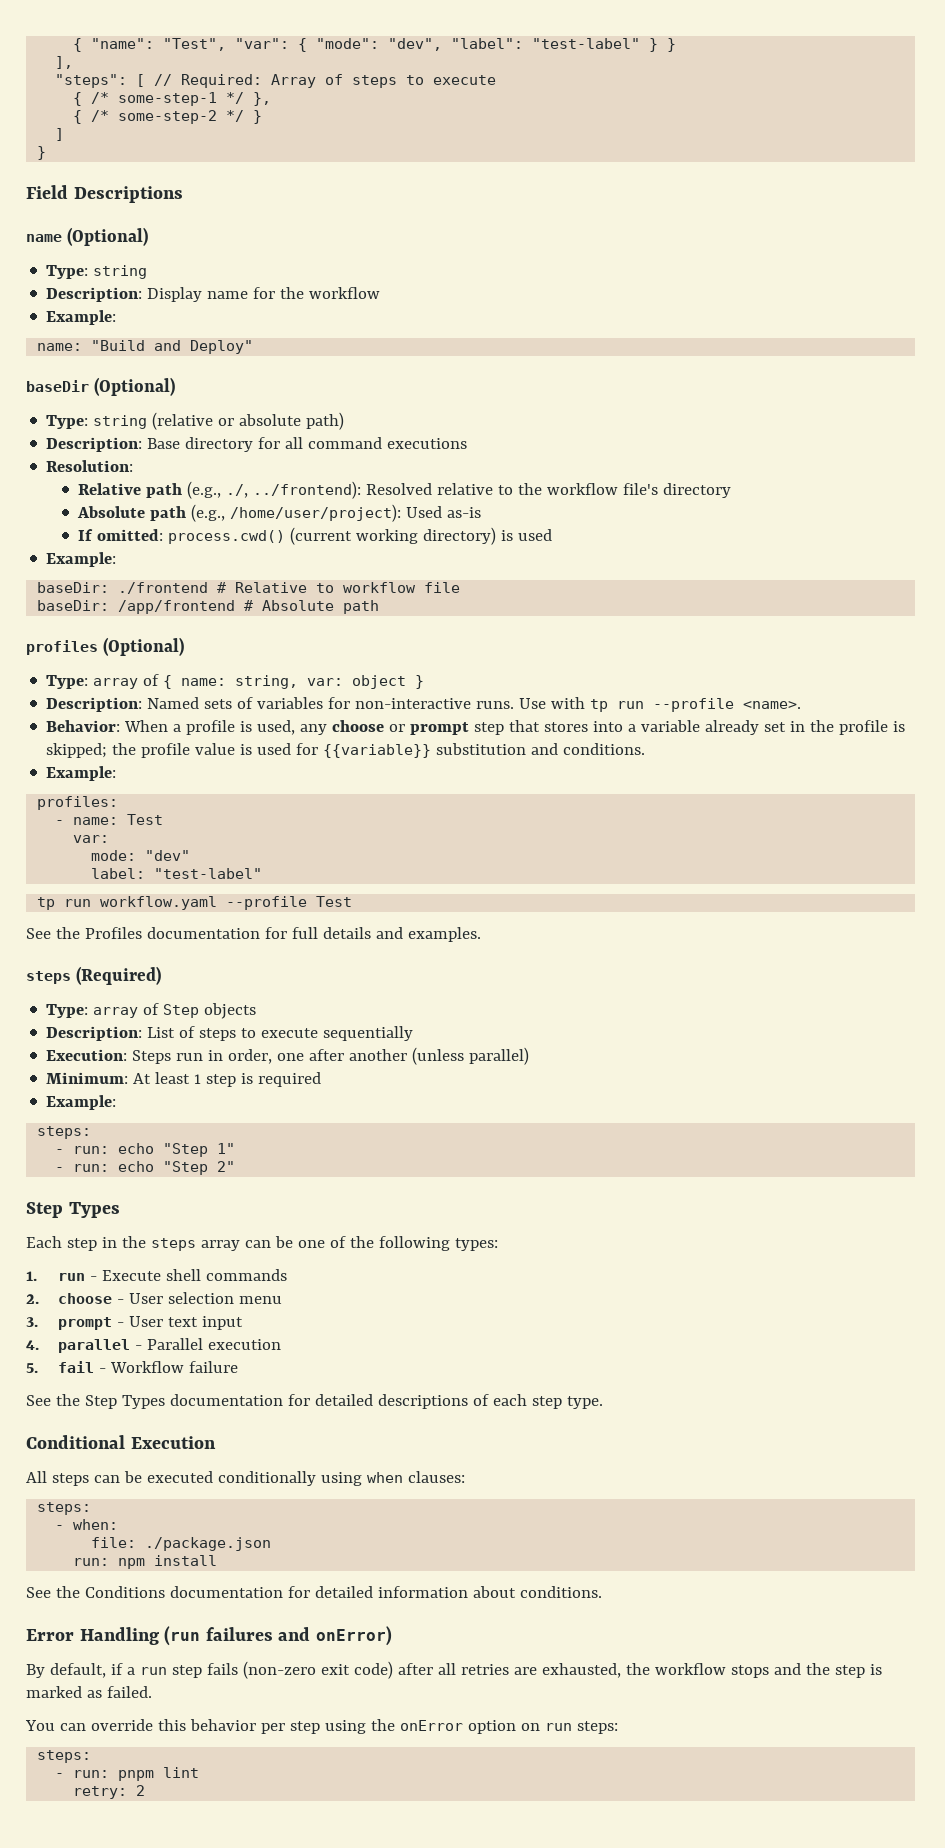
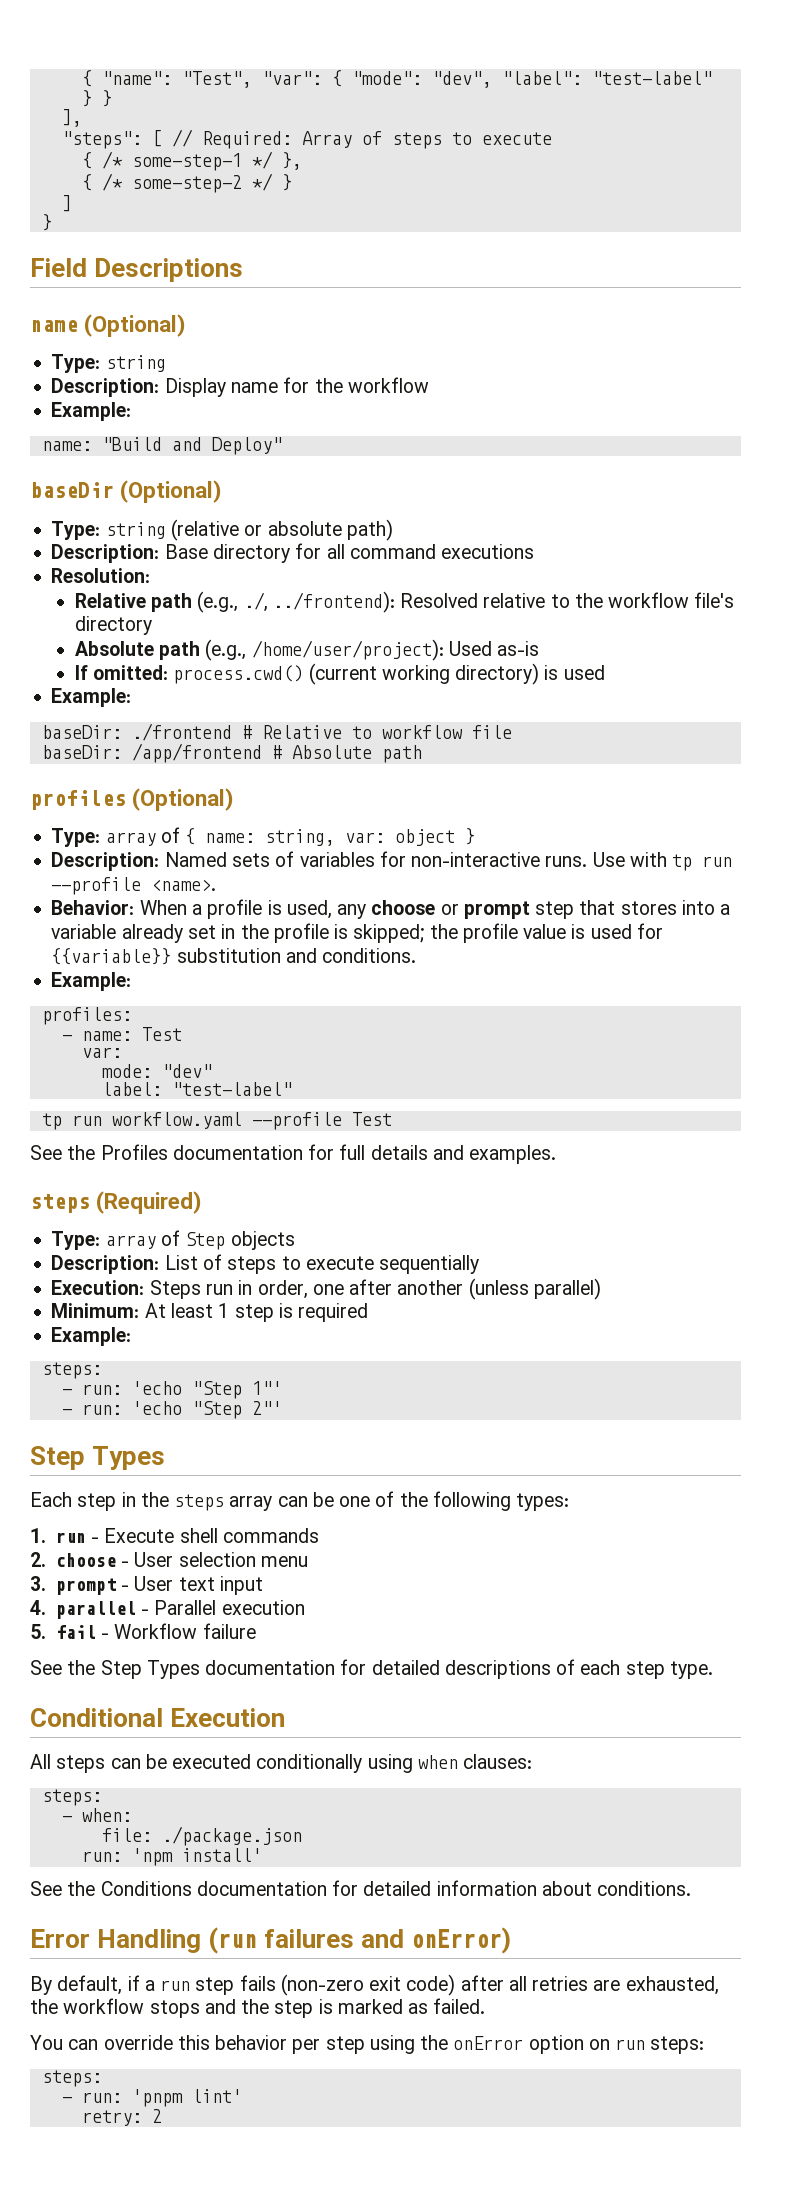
- - run: echo "Step 1"
- - run: echo "Step 2"
+ - run: 'echo "Step 1"'
+ - run: 'echo "Step 2"'
- run: npm install
+ run: 'npm install'
- - run: pnpm lint
+ - run: 'pnpm lint'

